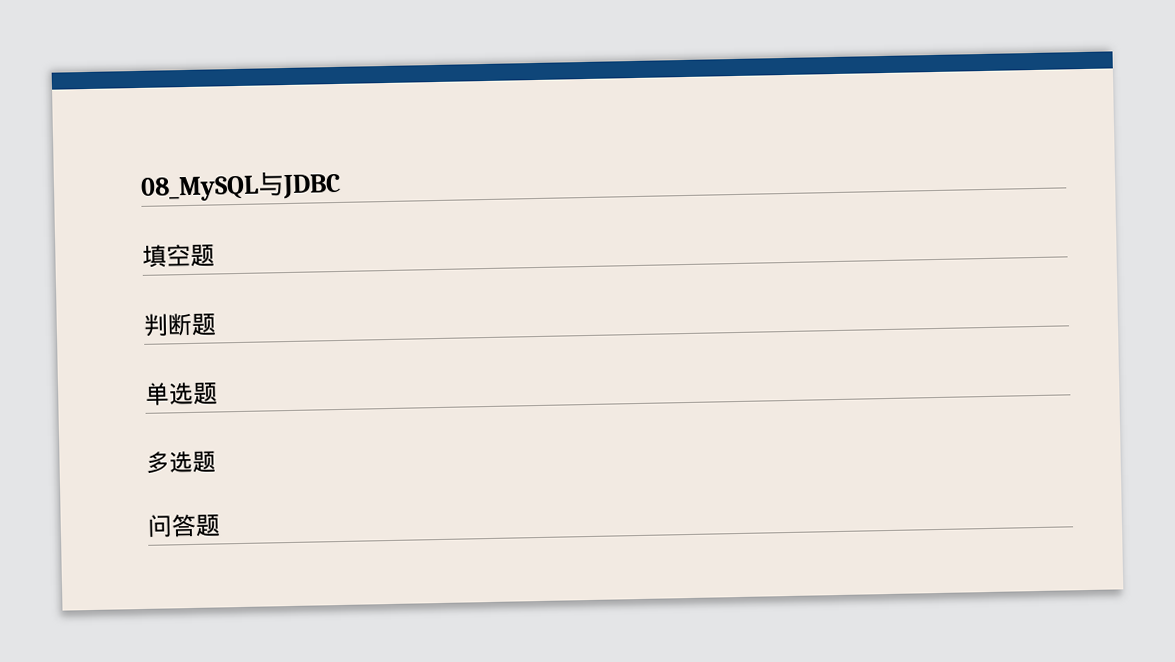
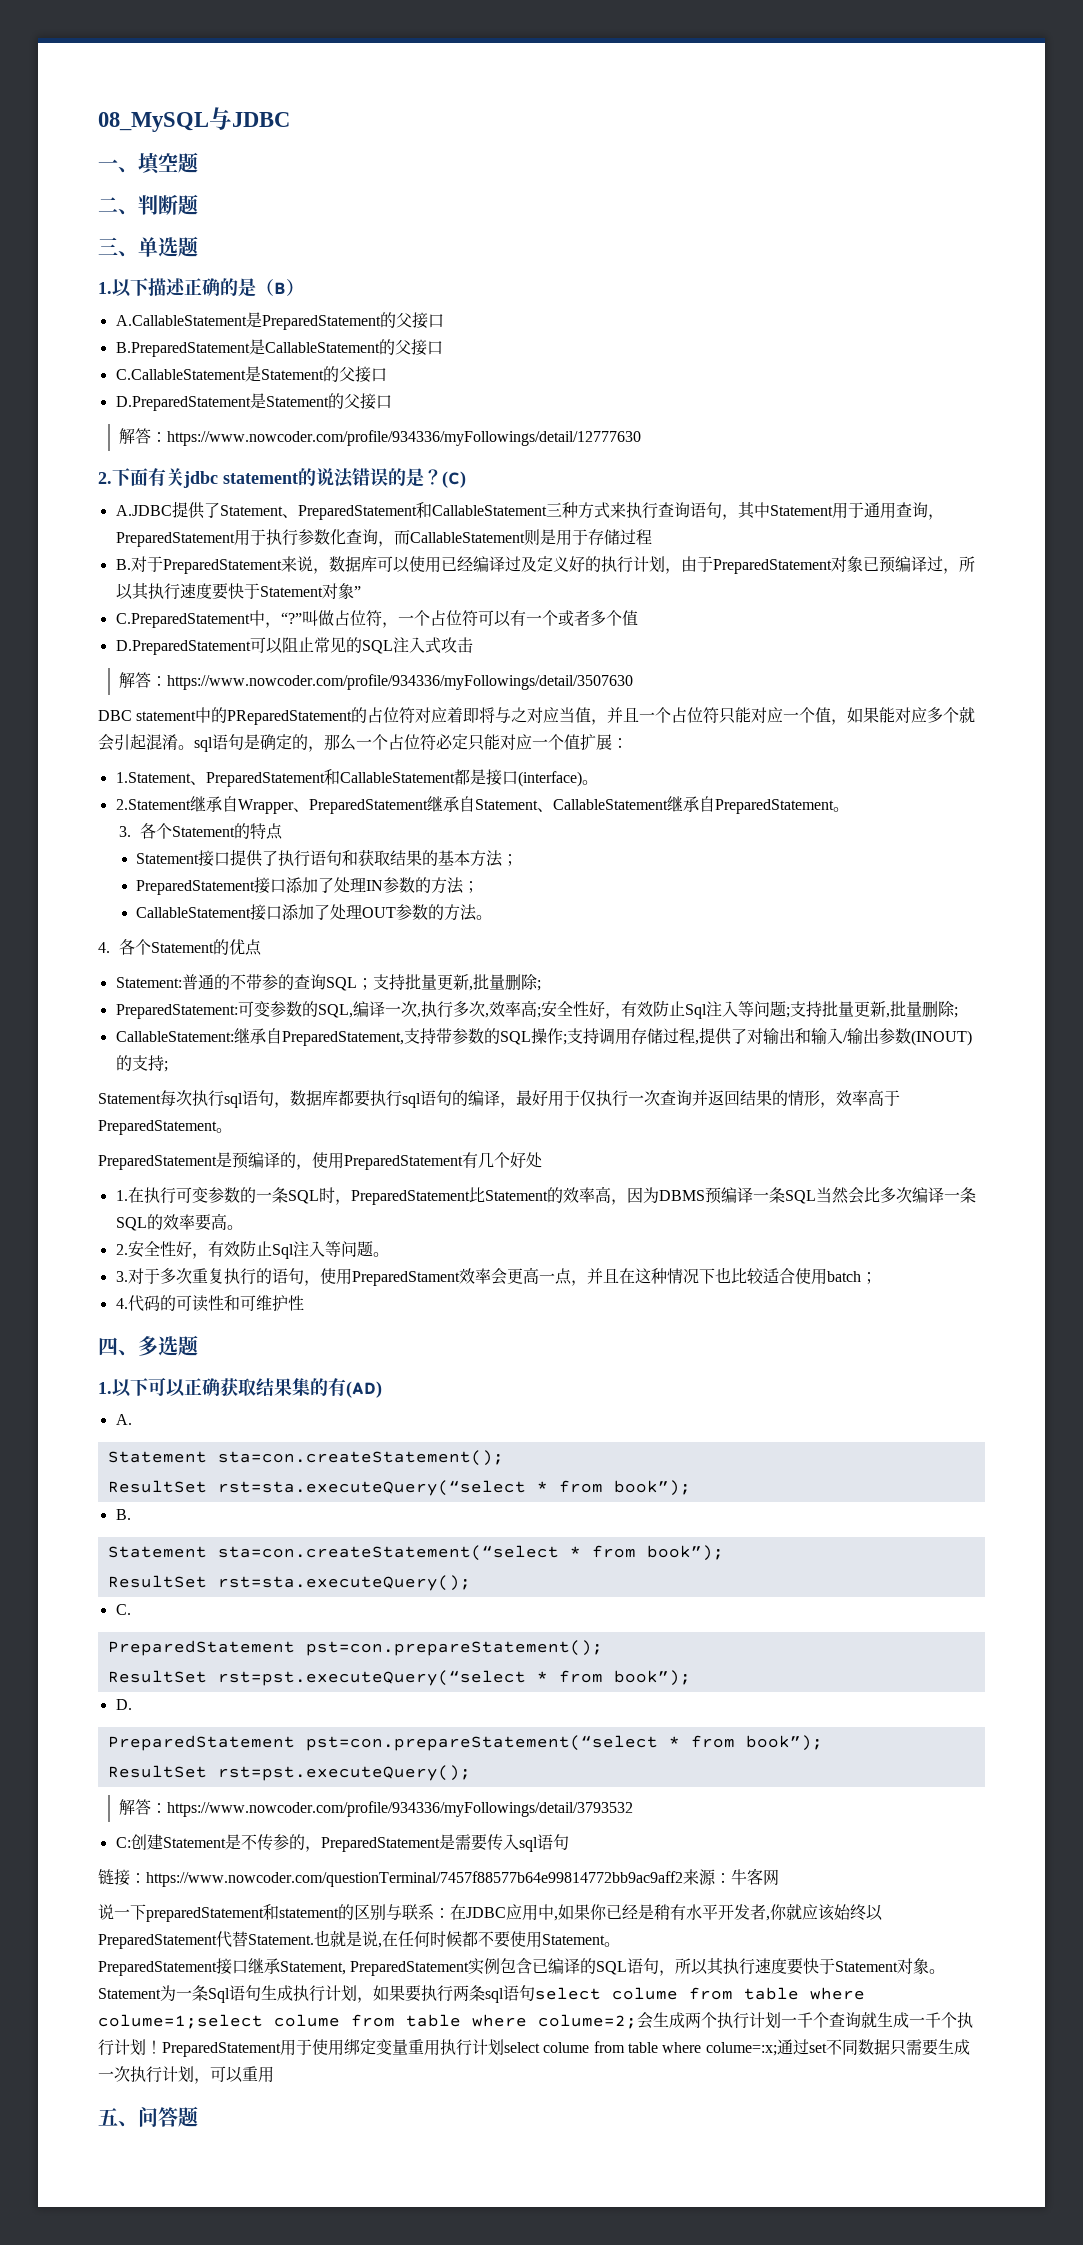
- 填空题
+ 一、填空题
- 判断题
+ 二、判断题
- 单选题
+ 三、单选题
- 多选题
- 问答题
+ 1.以下描述正确的是（B）
+ A.CallableStatement是PreparedStatement的父接口
+ B.PreparedStatement是CallableStatement的父接口
+ C.CallableStatement是Statement的父接口
+ D.PreparedStatement是Statement的父接口
+ 解答：https://www.nowcoder.com/profile/934336/myFollowings/detail/12777630
+ 2.下面有关jdbc statement的说法错误的是？(C)
+ A.JDBC提供了Statement、PreparedStatement和CallableStatement三种方式来执行查询语句，其中Statement用于通用查询，PreparedStatement用于执行参数化查询，而CallableStatement则是用于存储过程
+ B.对于PreparedStatement来说，数据库可以使用已经编译过及定义好的执行计划，由于PreparedStatement对象已预编译过，所以其执行速度要快于Statement对象”
+ C.PreparedStatement中，“?”叫做占位符，一个占位符可以有一个或者多个值
+ D.PreparedStatement可以阻止常见的SQL注入式攻击
+ 解答：https://www.nowcoder.com/profile/934336/myFollowings/detail/3507630
+ DBC statement中的PReparedStatement的占位符对应着即将与之对应当值，并且一个占位符只能对应一个值，如果能对应多个就会引起混淆。sql语句是确定的，那么一个占位符必定只能对应一个值扩展：
+ 1.Statement、PreparedStatement和CallableStatement都是接口(interface)。
+ 2.Statement继承自Wrapper、PreparedStatement继承自Statement、CallableStatement继承自PreparedStatement。
+ 3.各个Statement的特点
+ Statement接口提供了执行语句和获取结果的基本方法；
+ PreparedStatement接口添加了处理IN参数的方法；
+ CallableStatement接口添加了处理OUT参数的方法。
+ 4.各个Statement的优点
+ Statement:普通的不带参的查询SQL；支持批量更新,批量删除;
+ PreparedStatement:可变参数的SQL,编译一次,执行多次,效率高;安全性好，有效防止Sql注入等问题;支持批量更新,批量删除;
+ CallableStatement:继承自PreparedStatement,支持带参数的SQL操作;支持调用存储过程,提供了对输出和输入/输出参数(INOUT)的支持;
+ Statement每次执行sql语句，数据库都要执行sql语句的编译，最好用于仅执行一次查询并返回结果的情形，效率高于PreparedStatement。
+ PreparedStatement是预编译的，使用PreparedStatement有几个好处
+ 1.在执行可变参数的一条SQL时，PreparedStatement比Statement的效率高，因为DBMS预编译一条SQL当然会比多次编译一条SQL的效率要高。
+ 2.安全性好，有效防止Sql注入等问题。
+ 3.对于多次重复执行的语句，使用PreparedStament效率会更高一点，并且在这种情况下也比较适合使用batch；
+ 4.代码的可读性和可维护性
+ 四、多选题
+ 1.以下可以正确获取结果集的有(AD)
+ A.
+ Statement sta=con.createStatement();
+ ResultSet rst=sta.executeQuery(“select * from book”);
+ B.
+ Statement sta=con.createStatement(“select * from book”);
+ ResultSet rst=sta.executeQuery();
+ C.
+ PreparedStatement pst=con.prepareStatement();
+ ResultSet rst=pst.executeQuery(“select * from book”);
+ D.
+ PreparedStatement pst=con.prepareStatement(“select * from book”);
+ ResultSet rst=pst.executeQuery();
+ 解答：https://www.nowcoder.com/profile/934336/myFollowings/detail/3793532
+ C:创建Statement是不传参的，PreparedStatement是需要传入sql语句
+ 链接：https://www.nowcoder.com/questionTerminal/7457f88577b64e99814772bb9ac9aff2来源：牛客网
+ 说一下preparedStatement和statement的区别与联系：在JDBC应用中,如果你已经是稍有水平开发者,你就应该始终以PreparedStatement代替Statement.也就是说,在任何时候都不要使用Statement。
+ PreparedStatement接口继承Statement, PreparedStatement实例包含已编译的SQL语句，所以其执行速度要快于Statement对象。Statement为一条Sql语句生成执行计划，如果要执行两条sql语句select colume from table where colume=1;select colume from table where colume=2;会生成两个执行计划一千个查询就生成一千个执行计划！PreparedStatement用于使用绑定变量重用执行计划select colume from table where colume=:x;通过set不同数据只需要生成一次执行计划，可以重用
+ 五、问答题

